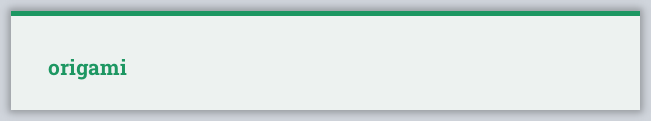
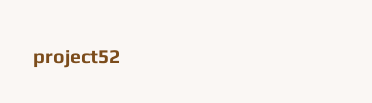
- origami
+ project52

